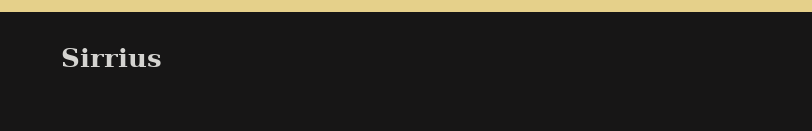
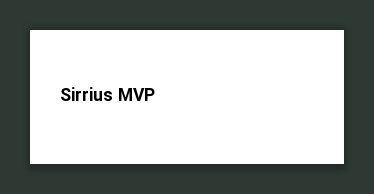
- Sirrius
+ Sirrius MVP

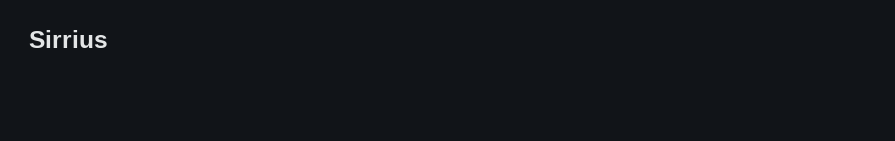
- Sirrius MVP
+ Sirrius

